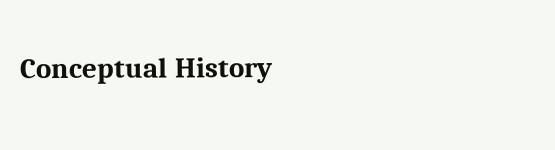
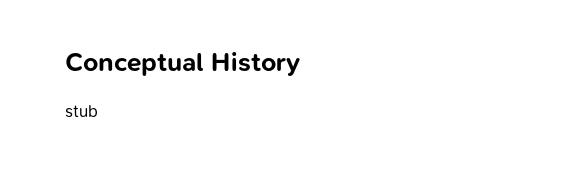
+ stub

